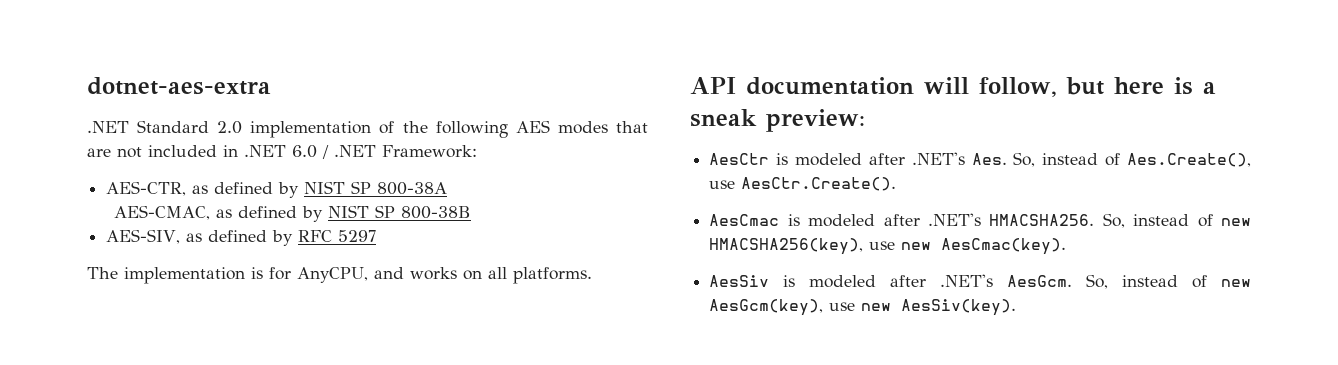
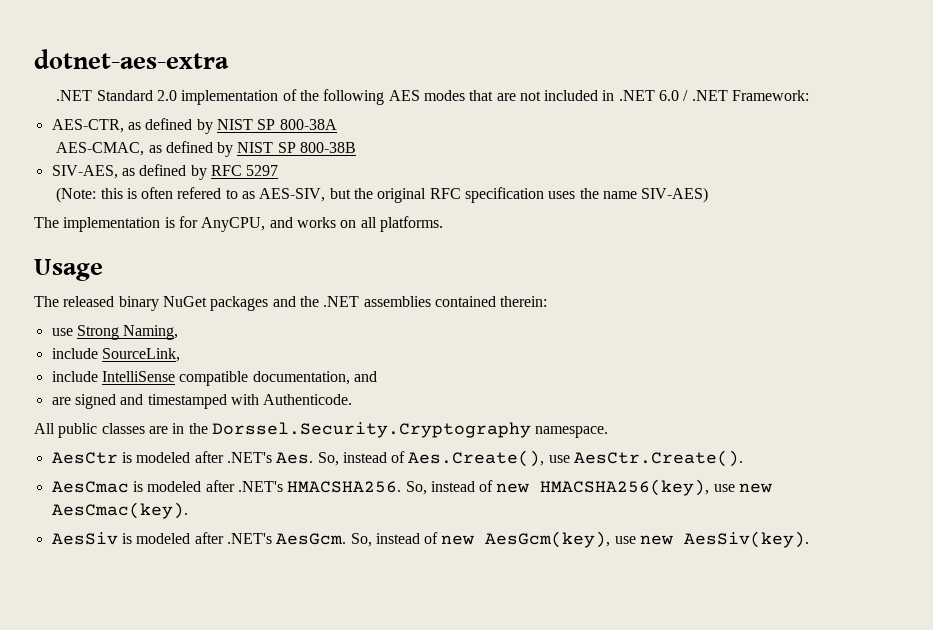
- AES-SIV, as defined by RFC 5297
+ SIV-AES, as defined by RFC 5297
+ (Note: this is often refered to as AES-SIV, but the original RFC specification uses the name SIV-AES)
- API documentation will follow, but here is a sneak preview:
+ Usage
+ The released binary NuGet packages and the .NET assemblies contained therein:
+ use Strong Naming,
+ include SourceLink,
+ include IntelliSense compatible documentation, and
+ are signed and timestamped with Authenticode.
+ All public classes are in the Dorssel.Security.Cryptography namespace.

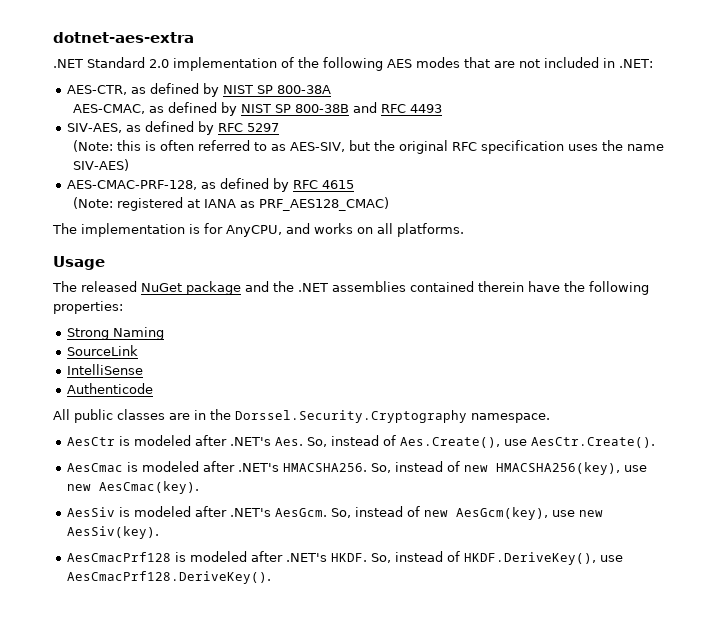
- .NET Standard 2.0 implementation of the following AES modes that are not included in .NET 6.0 / .NET Framework:
+ .NET Standard 2.0 implementation of the following AES modes that are not included in .NET:
- AES-CMAC, as defined by NIST SP 800-38B
+ AES-CMAC, as defined by NIST SP 800-38B and RFC 4493
- (Note: this is often refered to as AES-SIV, but the original RFC specification uses the name SIV-AES)
+ (Note: this is often referred to as AES-SIV, but the original RFC specification uses the name SIV-AES)
+ AES-CMAC-PRF-128, as defined by RFC 4615
+ (Note: registered at IANA as PRF_AES128_CMAC)
- The released binary NuGet packages and the .NET assemblies contained therein:
- use Strong Naming,
- include SourceLink,
- include IntelliSense compatible documentation, and
- are signed and timestamped with Authenticode.
+ The released NuGet package and the .NET assemblies contained therein have the following properties:
+ Strong Naming
+ SourceLink
+ IntelliSense
+ Authenticode
+ AesCmacPrf128 is modeled after .NET's HKDF. So, instead of HKDF.DeriveKey(), use AesCmacPrf128.DeriveKey().

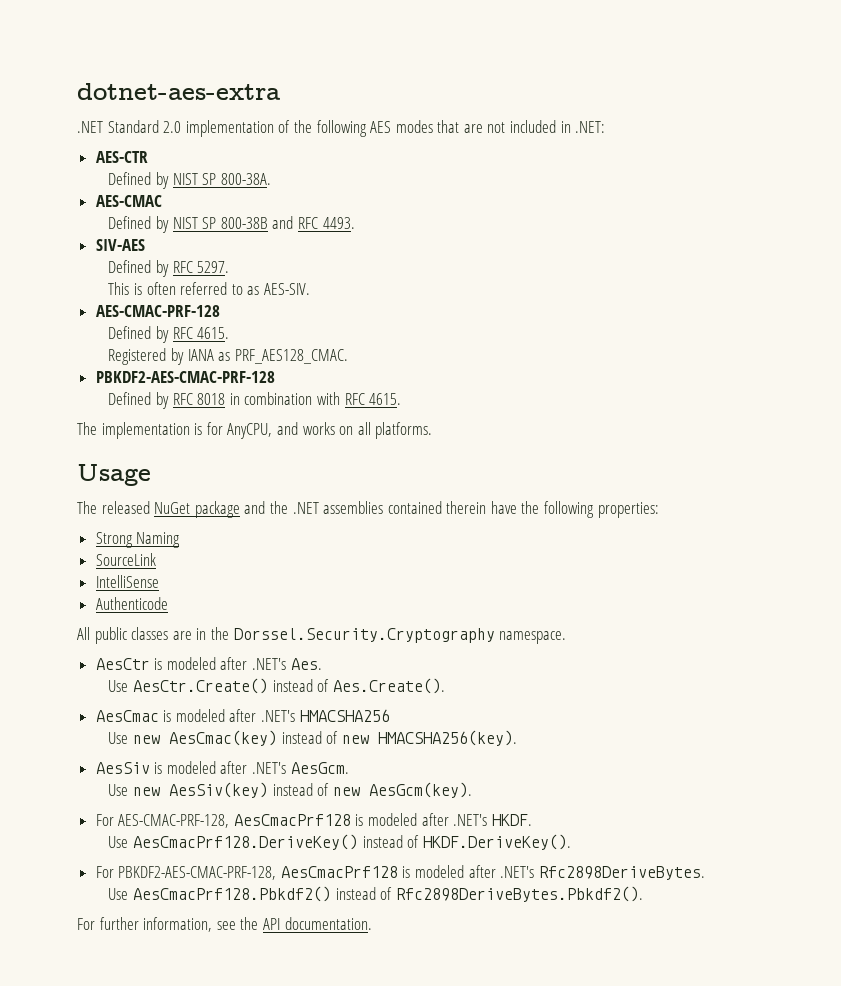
- AES-CTR, as defined by NIST SP 800-38A
- AES-CMAC, as defined by NIST SP 800-38B and RFC 4493
- SIV-AES, as defined by RFC 5297
- (Note: this is often referred to as AES-SIV, but the original RFC specification uses the name SIV-AES)
- AES-CMAC-PRF-128, as defined by RFC 4615
- (Note: registered at IANA as PRF_AES128_CMAC)
+ AES-CTR
+ Defined by NIST SP 800-38A.
+ AES-CMAC
+ Defined by NIST SP 800-38B and RFC 4493.
+ SIV-AES
+ Defined by RFC 5297.
+ This is often referred to as AES-SIV.
+ AES-CMAC-PRF-128
+ Defined by RFC 4615.
+ Registered by IANA as PRF_AES128_CMAC.
+ PBKDF2-AES-CMAC-PRF-128
+ Defined by RFC 8018 in combination with RFC 4615.
- AesCtr is modeled after .NET's Aes. So, instead of Aes.Create(), use AesCtr.Create().
+ AesCtr is modeled after .NET's Aes.
+ Use AesCtr.Create() instead of Aes.Create().
- AesCmac is modeled after .NET's HMACSHA256. So, instead of new HMACSHA256(key), use new AesCmac(key).
+ AesCmac is modeled after .NET's HMACSHA256
+ Use new AesCmac(key) instead of new HMACSHA256(key).
- AesSiv is modeled after .NET's AesGcm. So, instead of new AesGcm(key), use new AesSiv(key).
- AesCmacPrf128 is modeled after .NET's HKDF. So, instead of HKDF.DeriveKey(), use AesCmacPrf128.DeriveKey().
+ AesSiv is modeled after .NET's AesGcm.
+ Use new AesSiv(key) instead of new AesGcm(key).
+ For AES-CMAC-PRF-128, AesCmacPrf128 is modeled after .NET's HKDF.
+ Use AesCmacPrf128.DeriveKey() instead of HKDF.DeriveKey().
+ For PBKDF2-AES-CMAC-PRF-128, AesCmacPrf128 is modeled after .NET's Rfc2898DeriveBytes.
+ Use AesCmacPrf128.Pbkdf2() instead of Rfc2898DeriveBytes.Pbkdf2().
+ For further information, see the API documentation.

